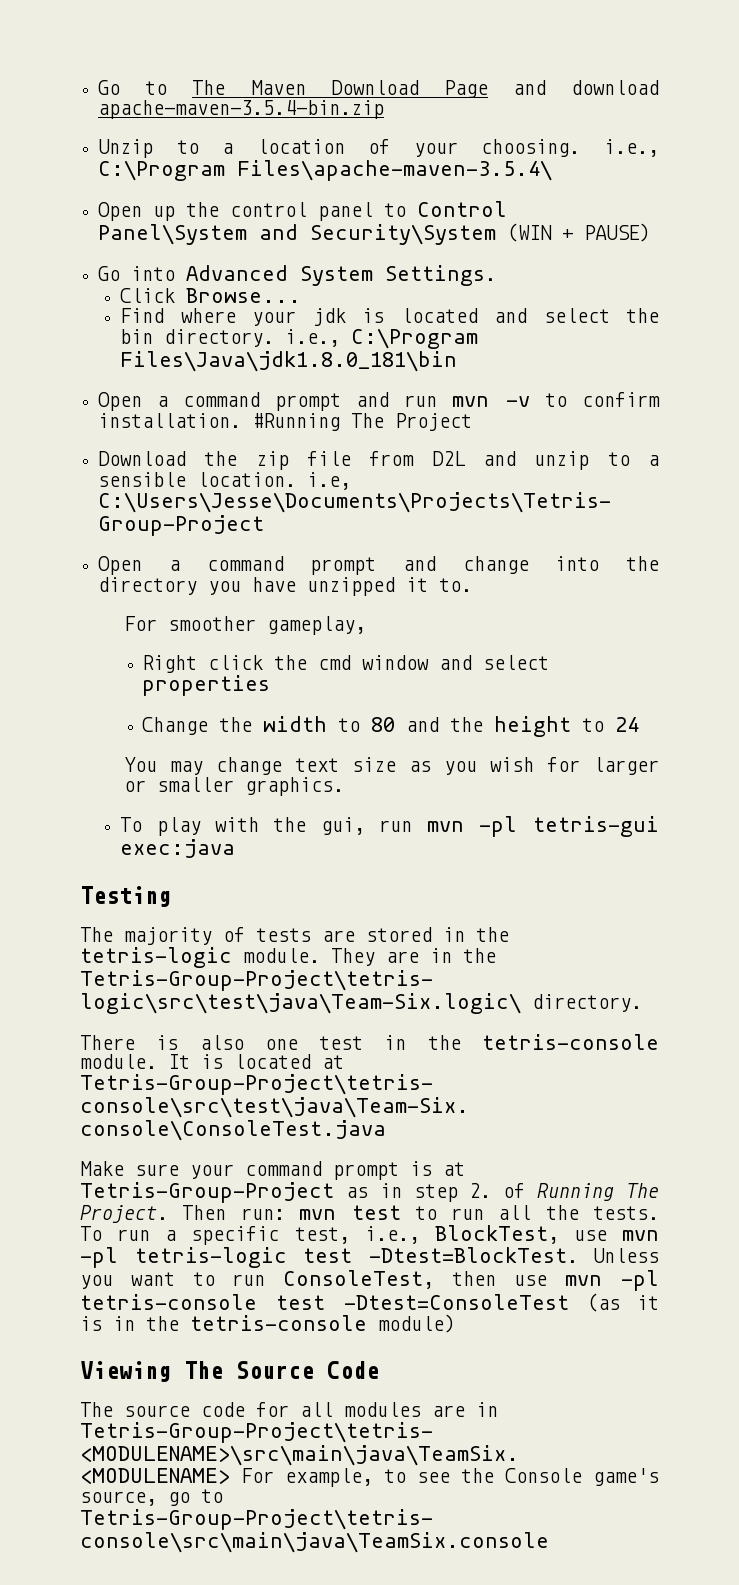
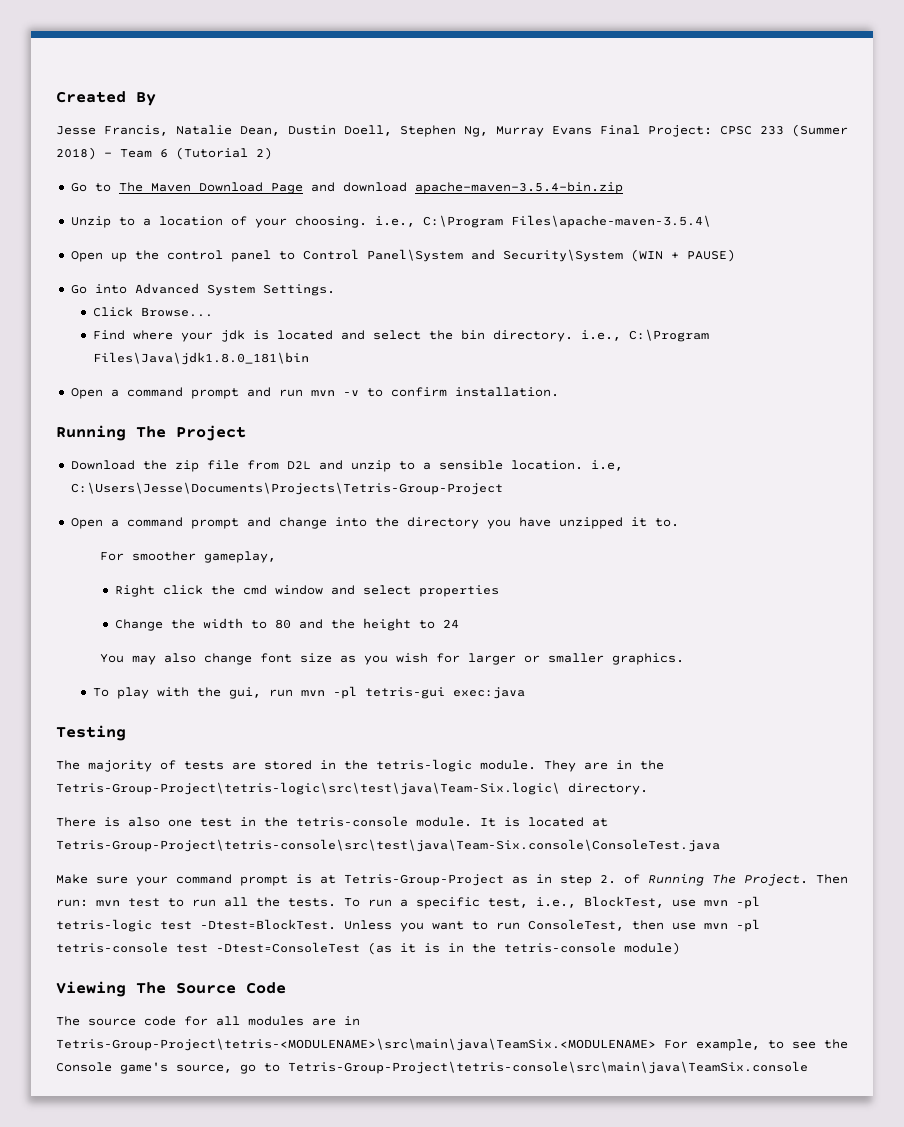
+ Created By
+ Jesse Francis, Natalie Dean, Dustin Doell, Stephen Ng, Murray Evans Final Project: CPSC 233 (Summer 2018) - Team 6 (Tutorial 2)
- Open a command prompt and run mvn -v to confirm installation. #Running The Project
+ Open a command prompt and run mvn -v to confirm installation.
+ Running The Project
- You may change text size as you wish for larger or smaller graphics.
+ You may also change font size as you wish for larger or smaller graphics.

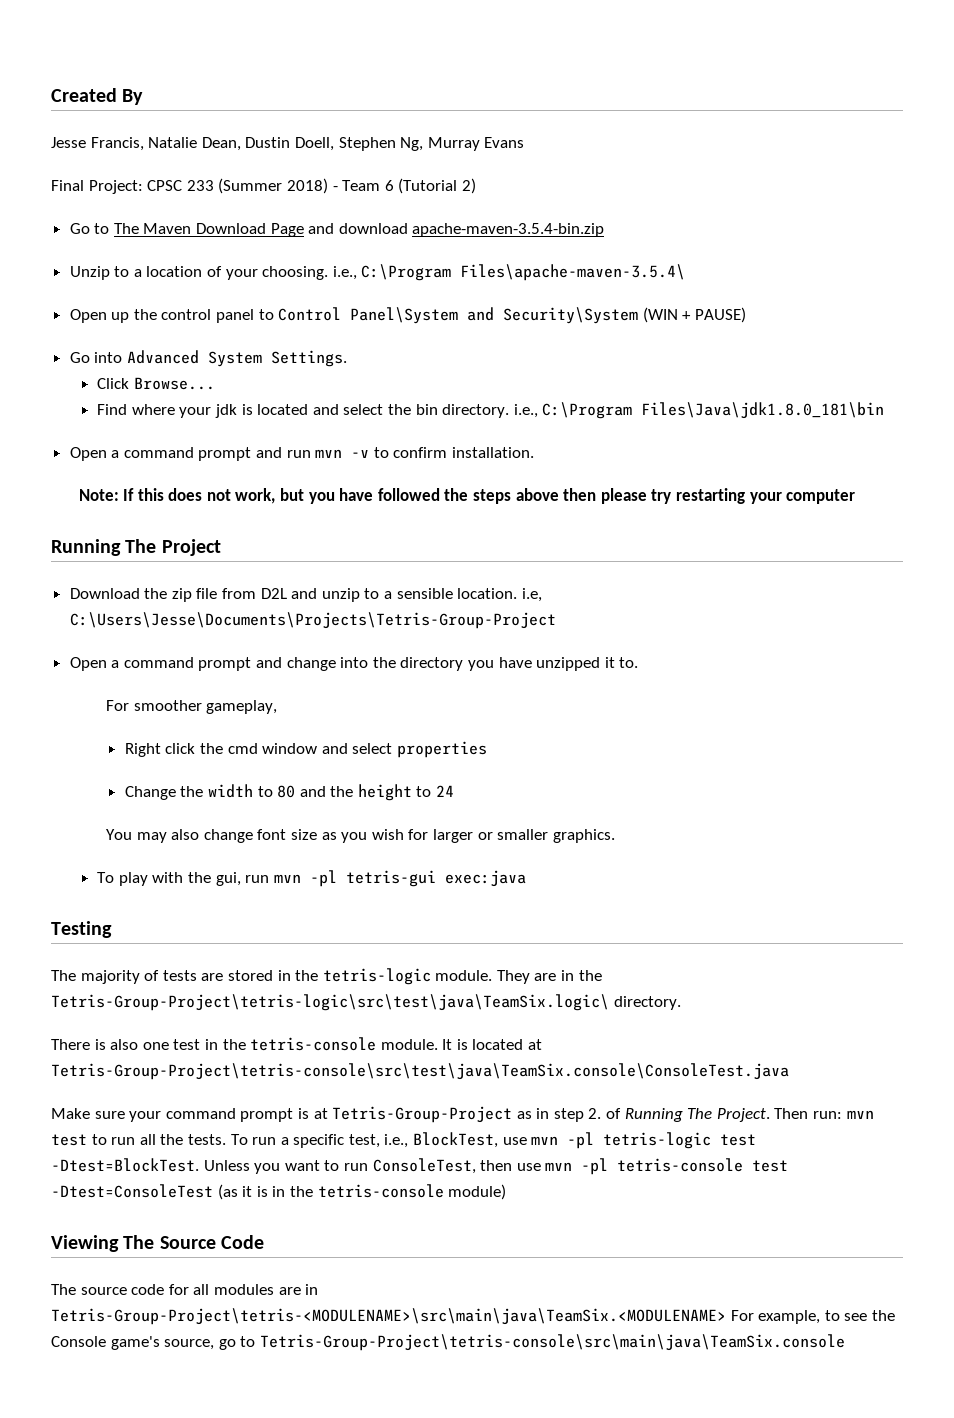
- Jesse Francis, Natalie Dean, Dustin Doell, Stephen Ng, Murray Evans Final Project: CPSC 233 (Summer 2018) - Team 6 (Tutorial 2)
+ Jesse Francis, Natalie Dean, Dustin Doell, Stephen Ng, Murray Evans
+ Final Project: CPSC 233 (Summer 2018) - Team 6 (Tutorial 2)
+ Note: If this does not work, but you have followed the steps above then please try restarting your computer
- They are in the Tetris-Group-Project\tetris-logic\src\test\java\Team-Six.logic\ directory.
+ They are in the Tetris-Group-Project\tetris-logic\src\test\java\TeamSix.logic\ directory.
- It is located at Tetris-Group-Project\tetris-console\src\test\java\Team-Six.console\ConsoleTest.java
+ It is located at Tetris-Group-Project\tetris-console\src\test\java\TeamSix.console\ConsoleTest.java

